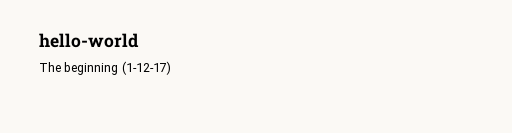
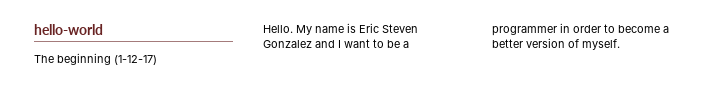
+ Hello. My name is Eric Steven Gonzalez and I want to be a programmer in order to become a better version of myself.

